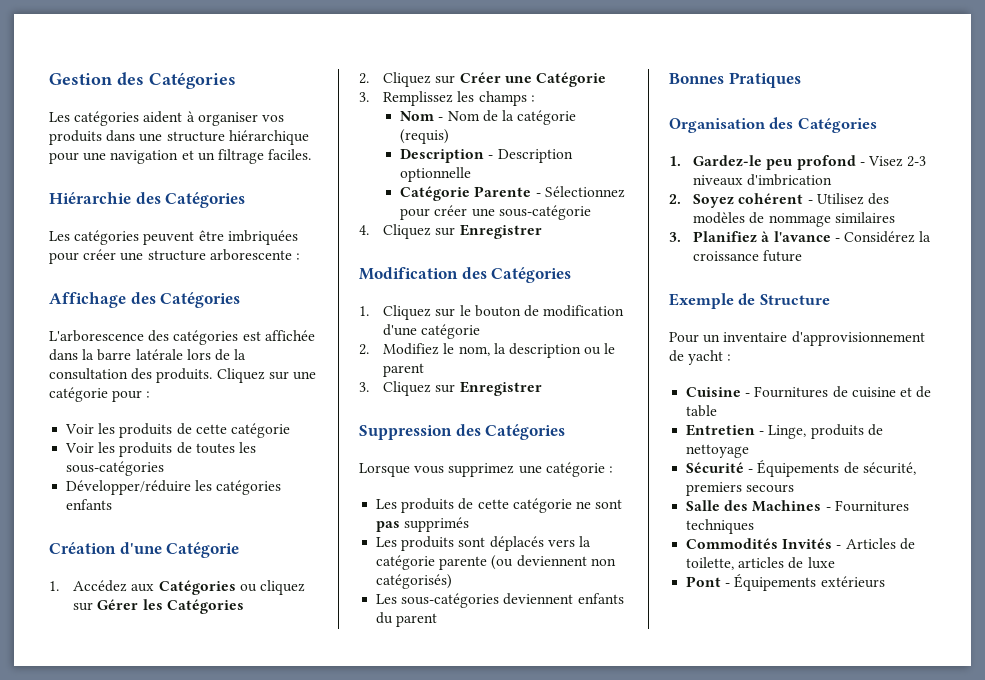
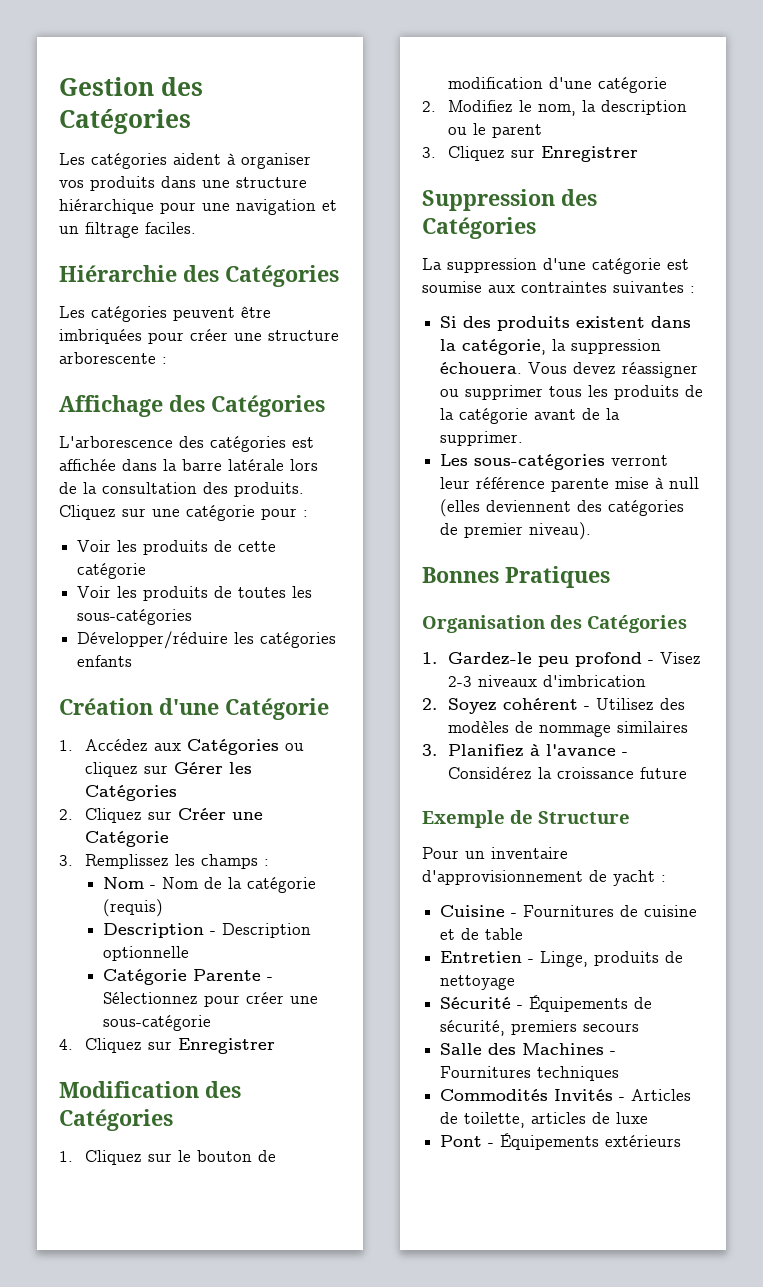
- Lorsque vous supprimez une catégorie :
- Les produits de cette catégorie ne sont pas supprimés
- Les produits sont déplacés vers la catégorie parente (ou deviennent non catégorisés)
- Les sous-catégories deviennent enfants du parent
+ La suppression d'une catégorie est soumise aux contraintes suivantes :
+ Si des produits existent dans la catégorie, la suppression échouera. Vous devez réassigner ou supprimer tous les produits de la catégorie avant de la supprimer.
+ Les sous-catégories verront leur référence parente mise à null (elles deviennent des catégories de premier niveau).

